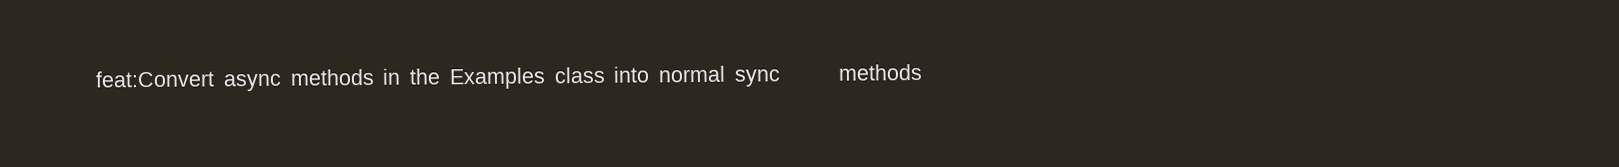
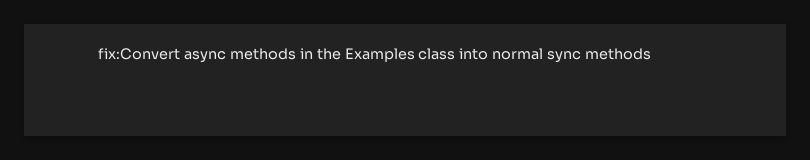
- feat:Convert async methods in the Examples class into normal sync methods
+ fix:Convert async methods in the Examples class into normal sync methods

